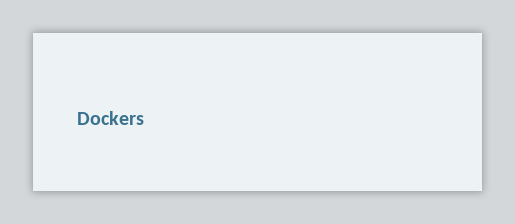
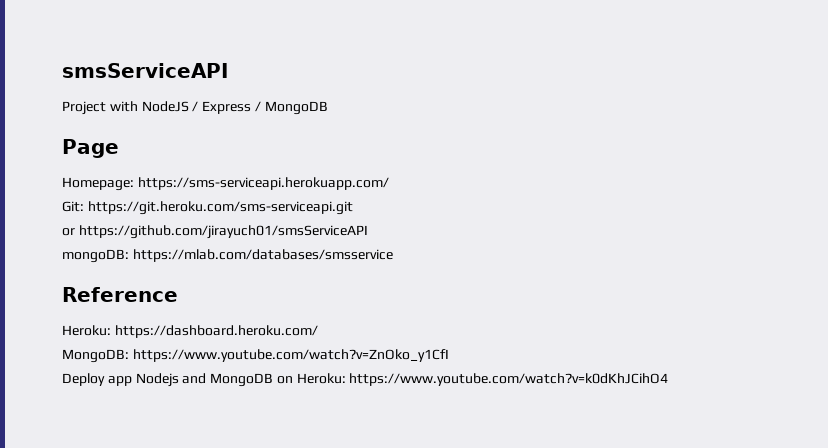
- Dockers
+ smsServiceAPI
+ Project with NodeJS / Express / MongoDB
+ Page
+ Homepage: https://sms-serviceapi.herokuapp.com/
+ Git: https://git.heroku.com/sms-serviceapi.git
+ or https://github.com/jirayuch01/smsServiceAPI
+ mongoDB: https://mlab.com/databases/smsservice
+ Reference
+ Heroku: https://dashboard.heroku.com/
+ MongoDB: https://www.youtube.com/watch?v=ZnOko_y1CfI
+ Deploy app Nodejs and MongoDB on Heroku: https://www.youtube.com/watch?v=k0dKhJCihO4

